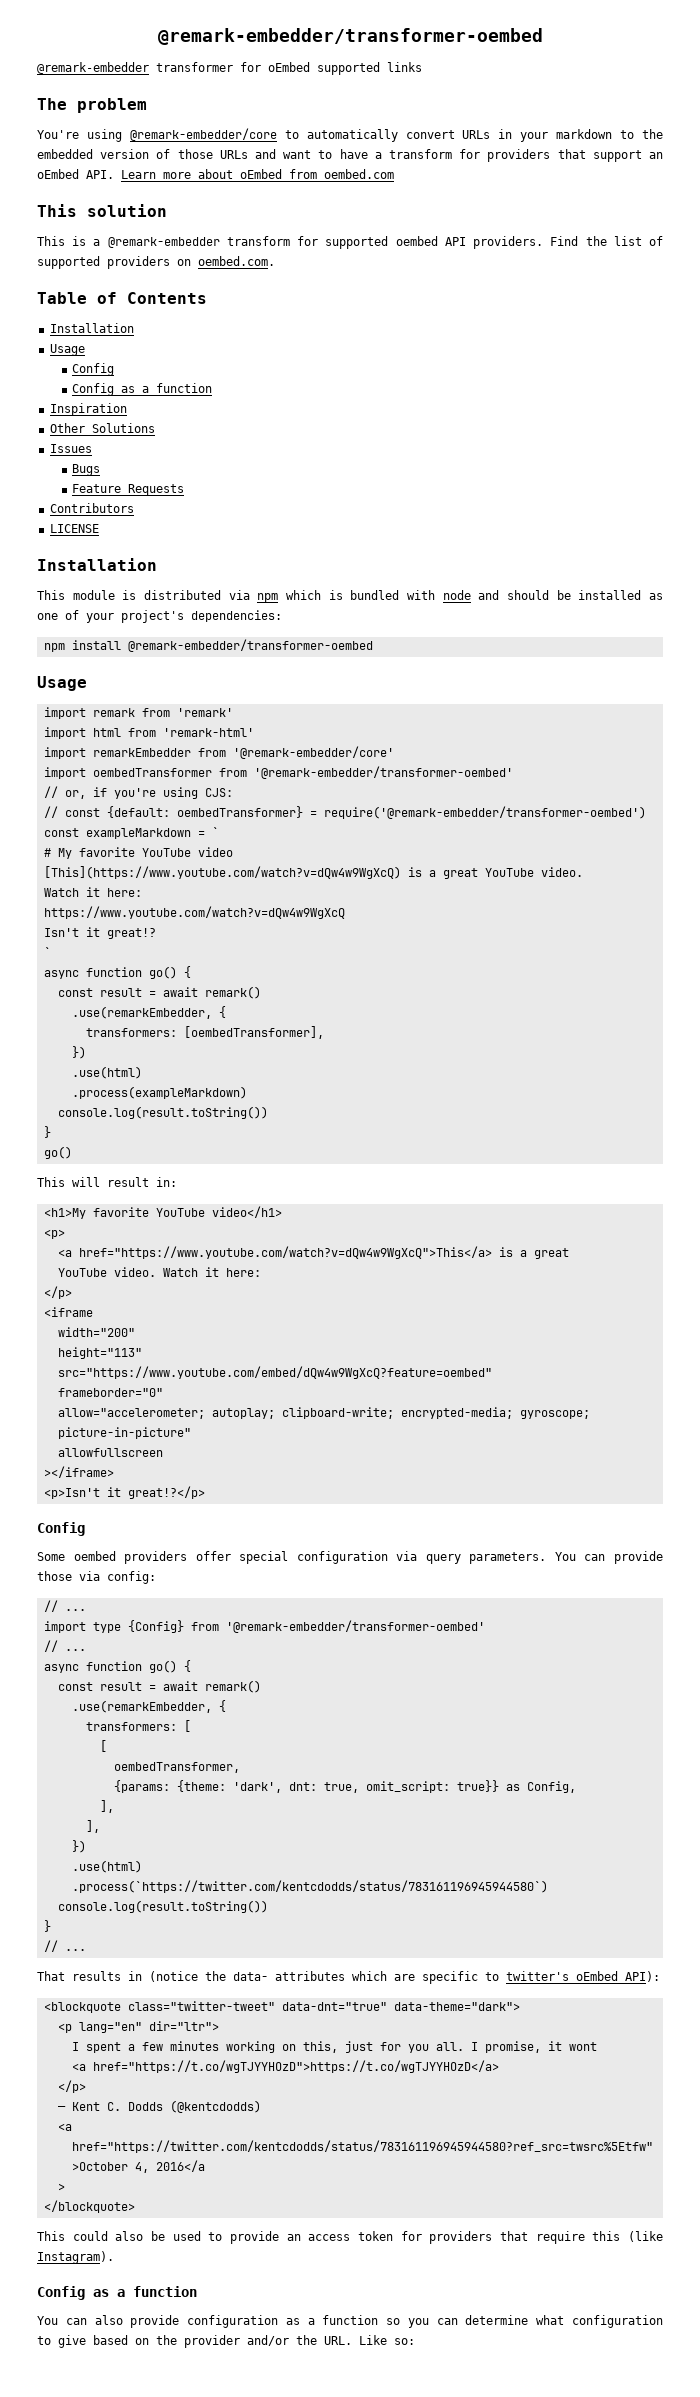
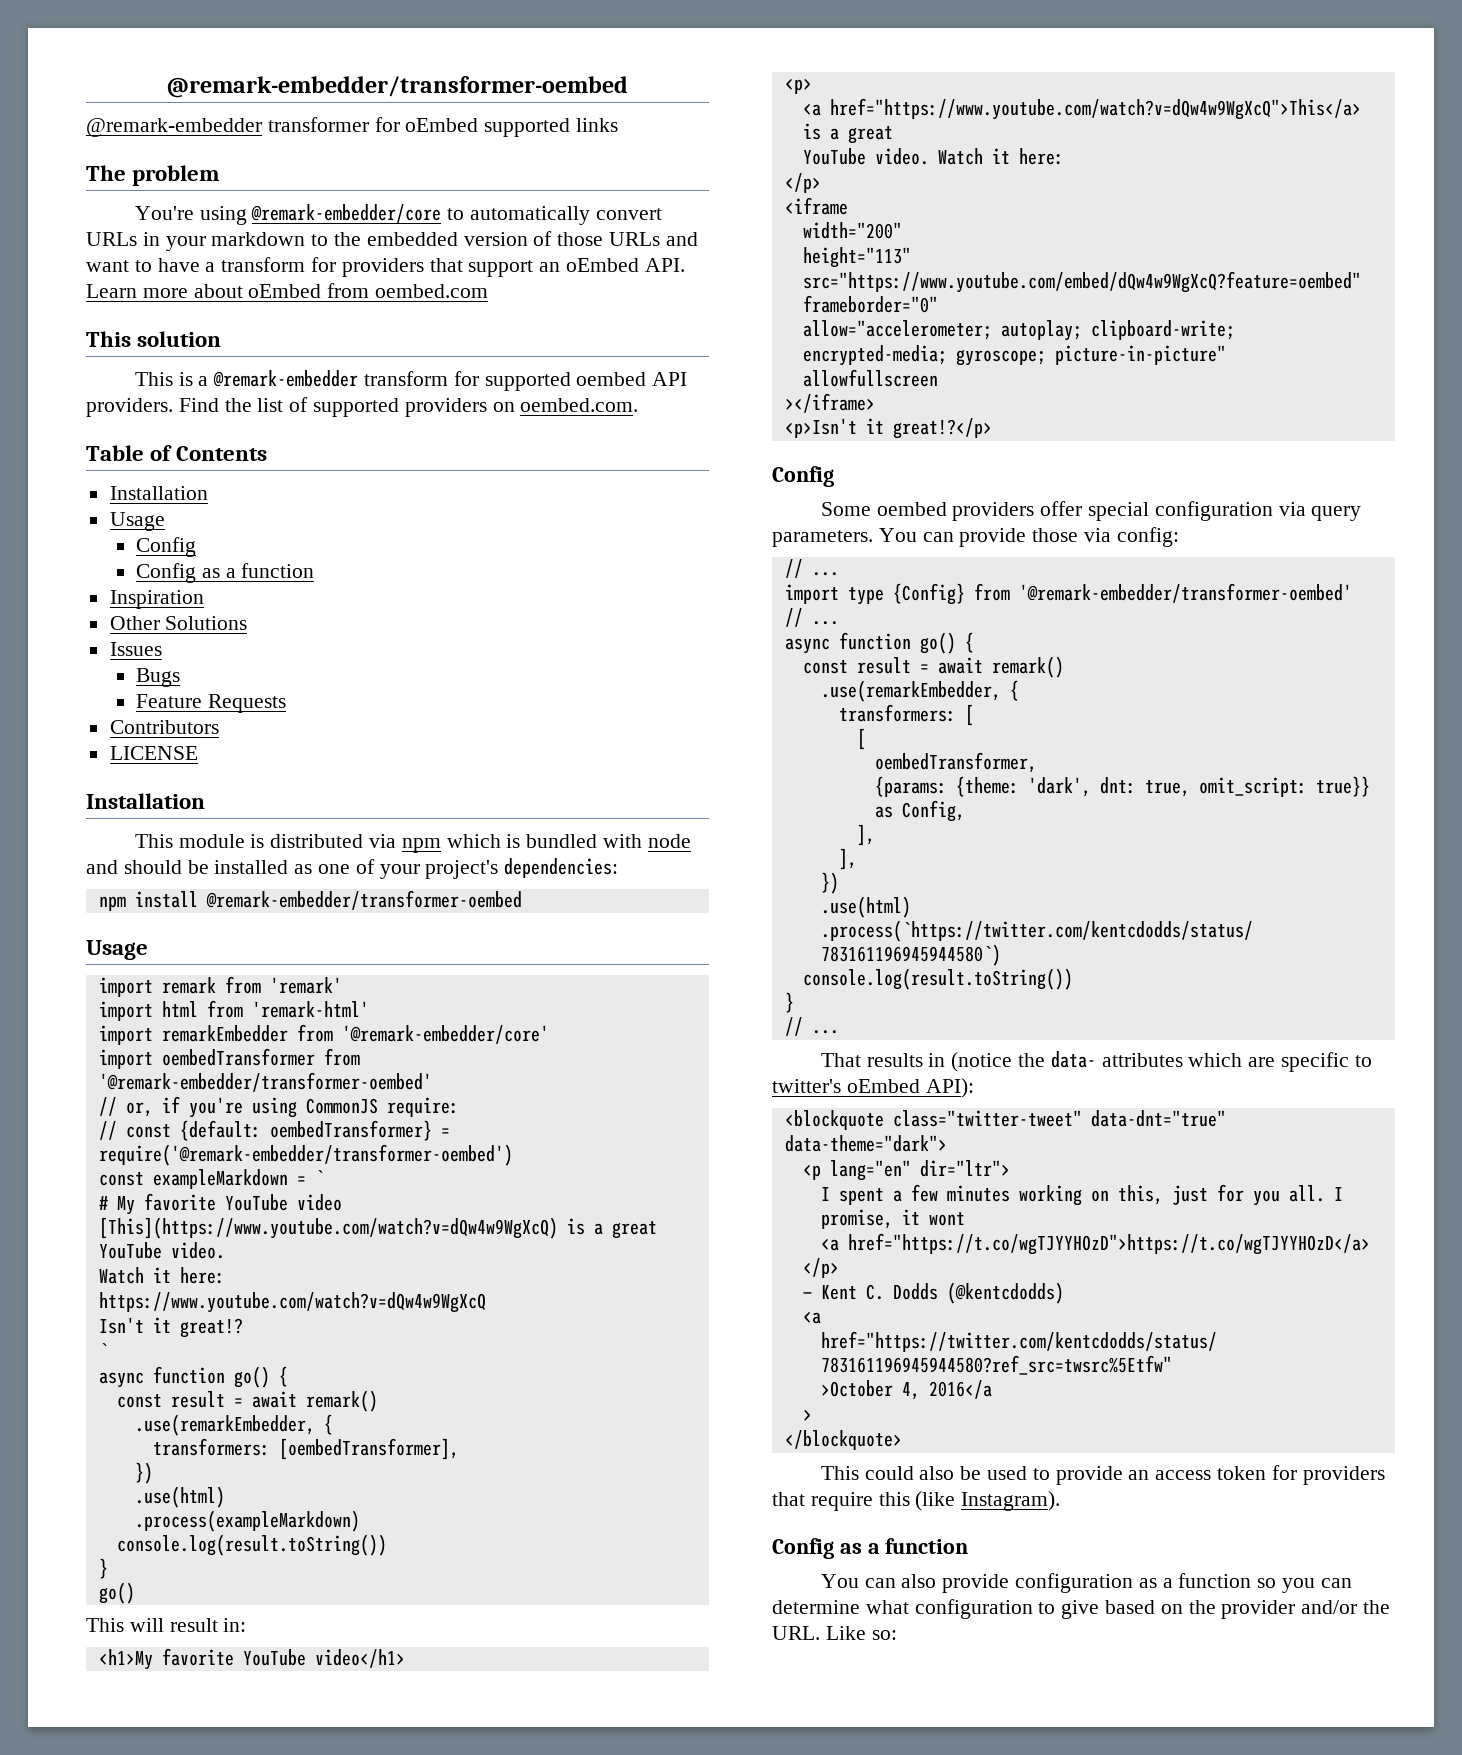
- // or, if you're using CJS:
+ // or, if you're using CommonJS require:

